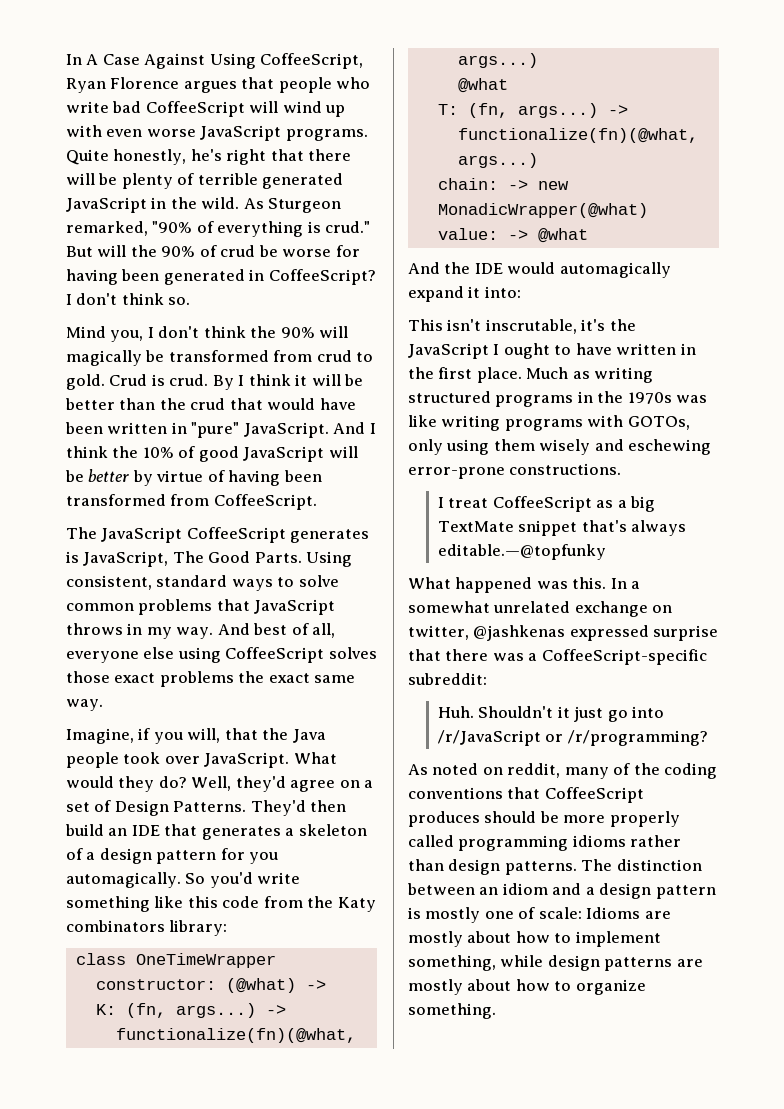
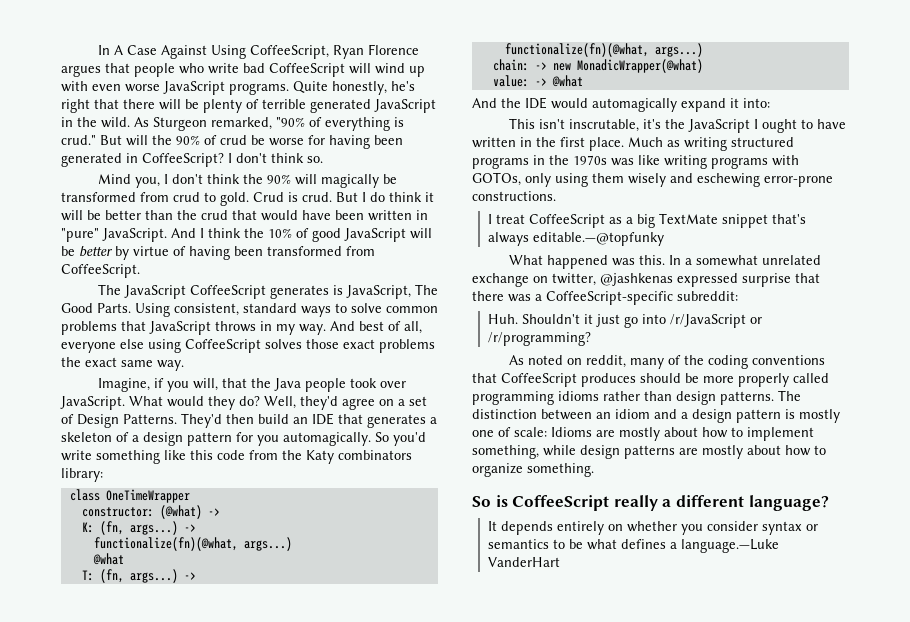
- By I think it will be better than the crud that would have been written in "pure" JavaScript.
+ But I do think it will be better than the crud that would have been written in "pure" JavaScript.
+ So is CoffeeScript really a different language?
+ It depends entirely on whether you consider syntax or semantics to be what defines a language.—Luke VanderHart

